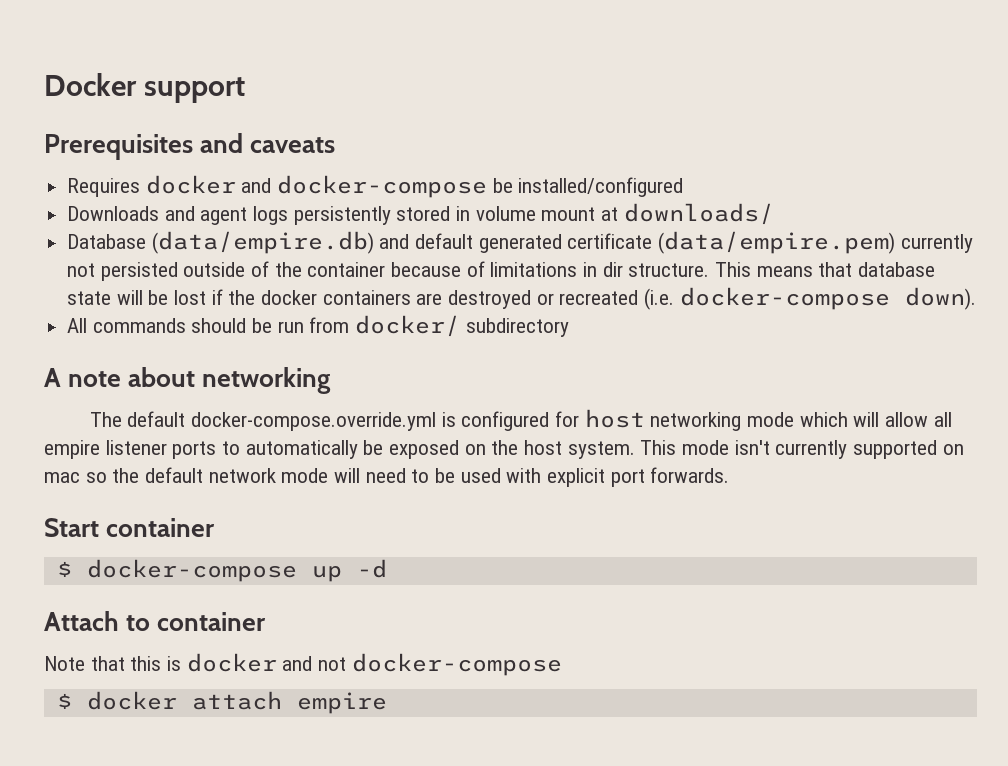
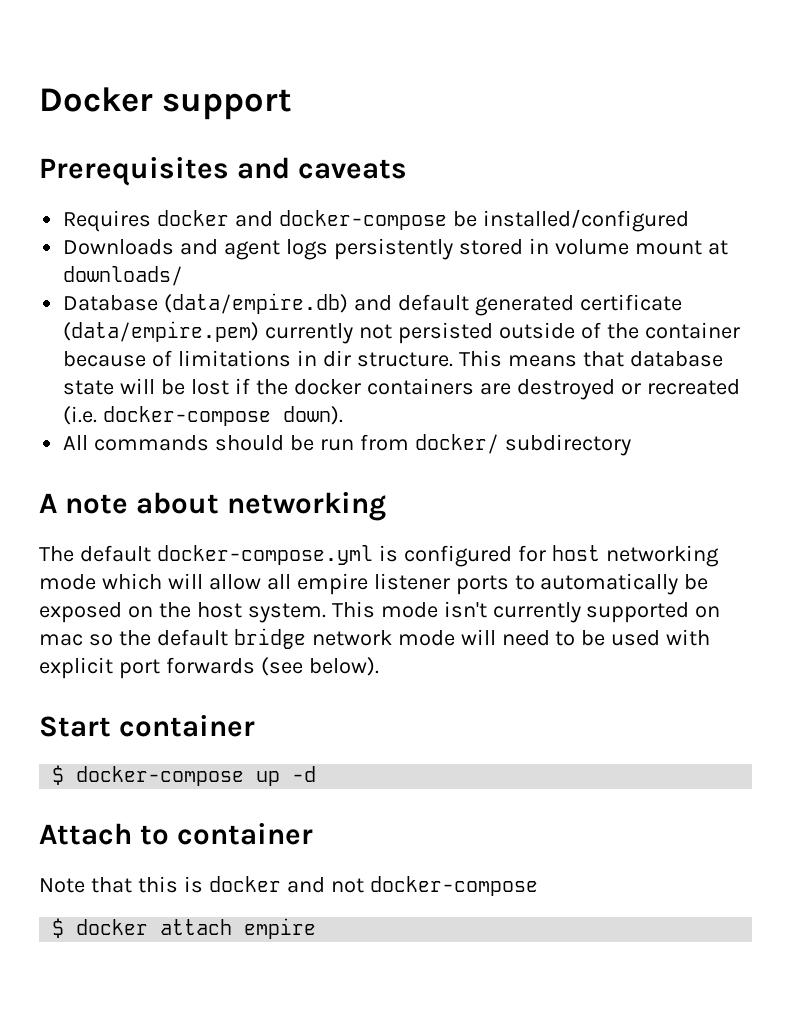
- The default docker-compose.override.yml is configured for host networking mode which will allow all empire listener ports to automatically be exposed on the host system.
+ The default docker-compose.yml is configured for host networking mode which will allow all empire listener ports to automatically be exposed on the host system.
- This mode isn't currently supported on mac so the default network mode will need to be used with explicit port forwards.
+ This mode isn't currently supported on mac so the default bridge network mode will need to be used with explicit port forwards (see below).

